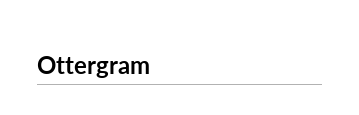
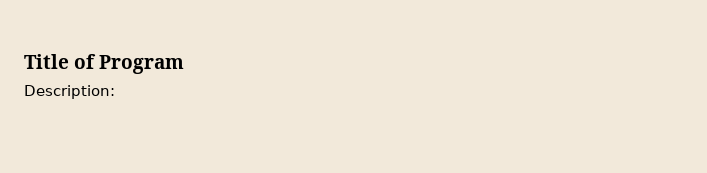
- Ottergram
+ Title of Program
+ Description:

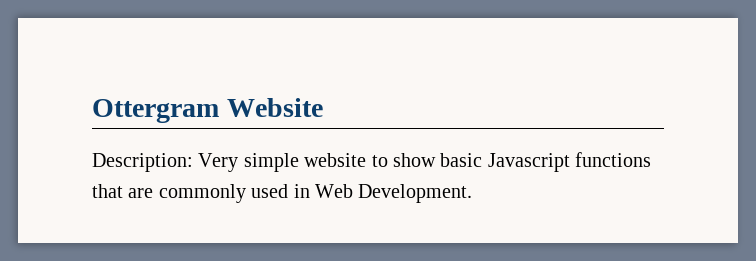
- Title of Program
- Description:
+ Ottergram Website
+ Description: Very simple website to show basic Javascript functions that are commonly used in Web Development.

